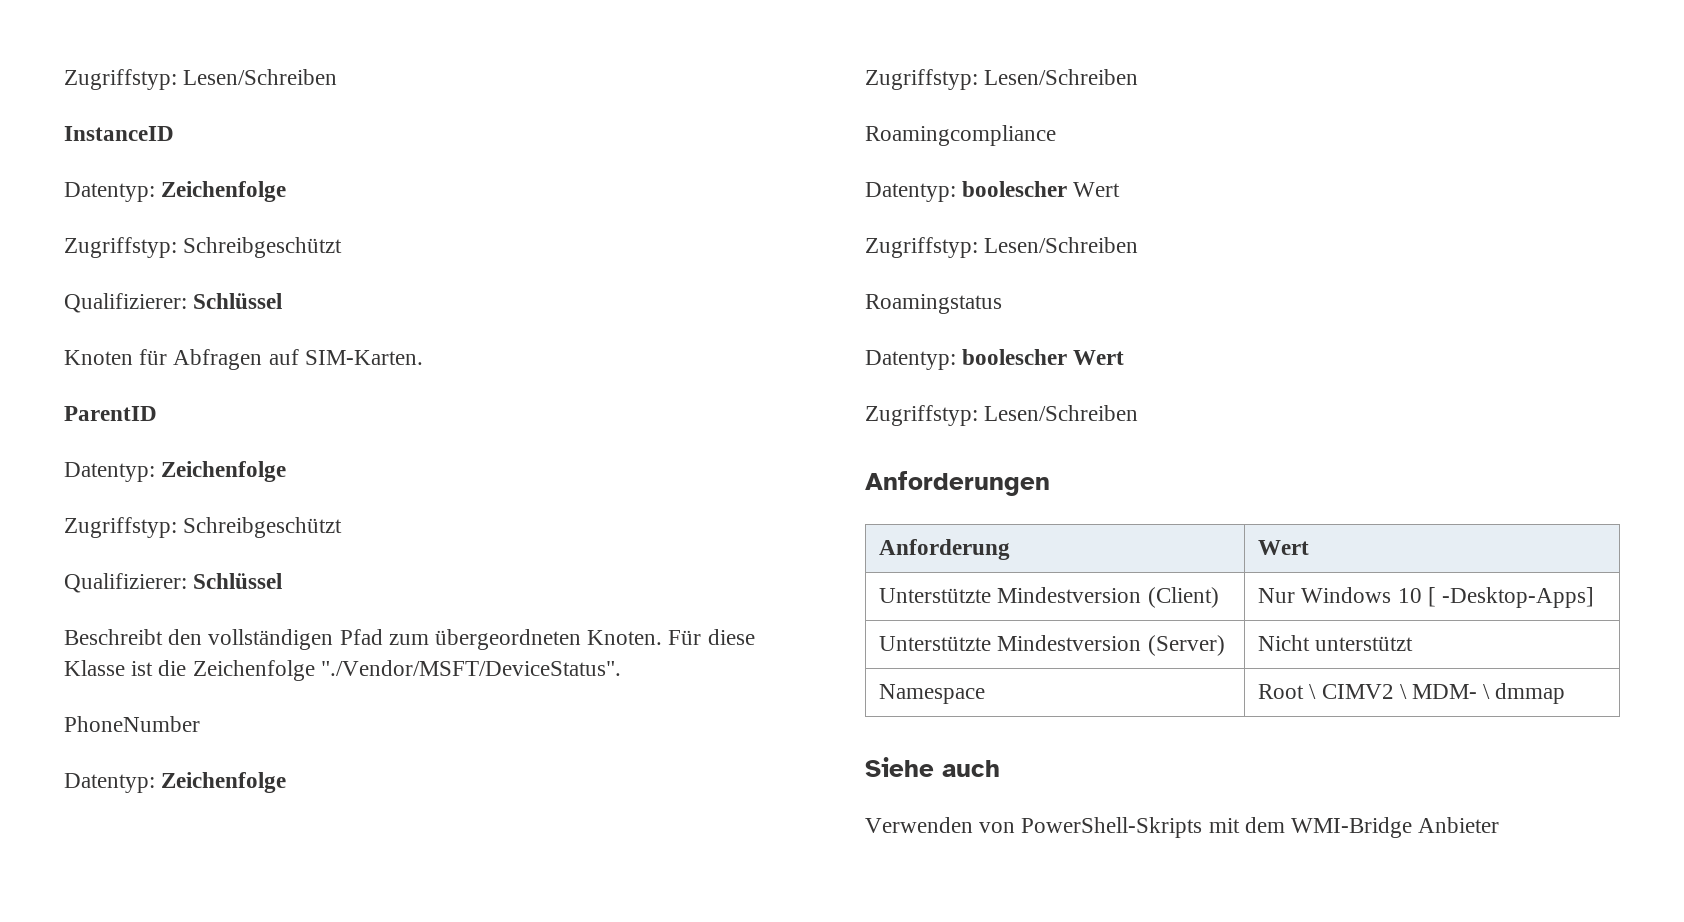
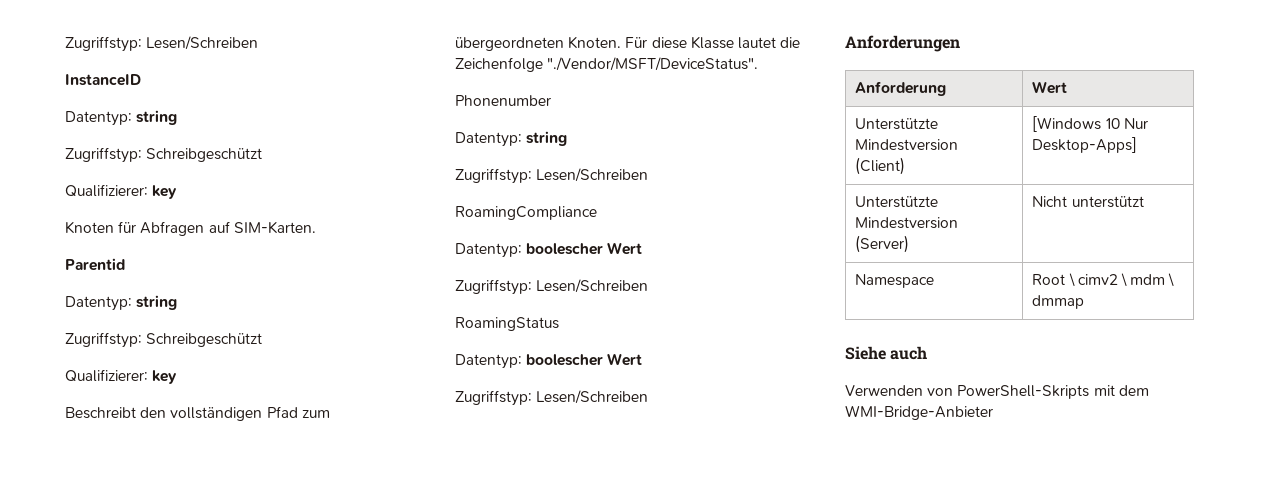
  InstanceID
- Datentyp: Zeichenfolge
+ Datentyp: string
  Zugriffstyp: Schreibgeschützt
- Qualifizierer: Schlüssel
+ Qualifizierer: key
- ParentID
- Datentyp: Zeichenfolge
+ Parentid
+ Datentyp: string
  Zugriffstyp: Schreibgeschützt
- Qualifizierer: Schlüssel
+ Qualifizierer: key
- Für diese Klasse ist die Zeichenfolge "./Vendor/MSFT/DeviceStatus".
+ Für diese Klasse lautet die Zeichenfolge "./Vendor/MSFT/DeviceStatus".
- PhoneNumber
- Datentyp: Zeichenfolge
+ Phonenumber
+ Datentyp: string
  Zugriffstyp: Lesen/Schreiben
- Roamingcompliance
+ RoamingCompliance
  Datentyp: boolescher Wert
  Zugriffstyp: Lesen/Schreiben
- Roamingstatus
+ RoamingStatus
- Unterstützte Mindestversion (Client) | Nur Windows 10 [ -Desktop-Apps]
+ Unterstützte Mindestversion (Client) | [Windows 10 Nur Desktop-Apps]
- Namespace | Root \ CIMV2 \ MDM- \ dmmap
+ Namespace | Root \ cimv2 \ mdm \ dmmap
- Verwenden von PowerShell-Skripts mit dem WMI-Bridge Anbieter
+ Verwenden von PowerShell-Skripts mit dem WMI-Bridge-Anbieter

